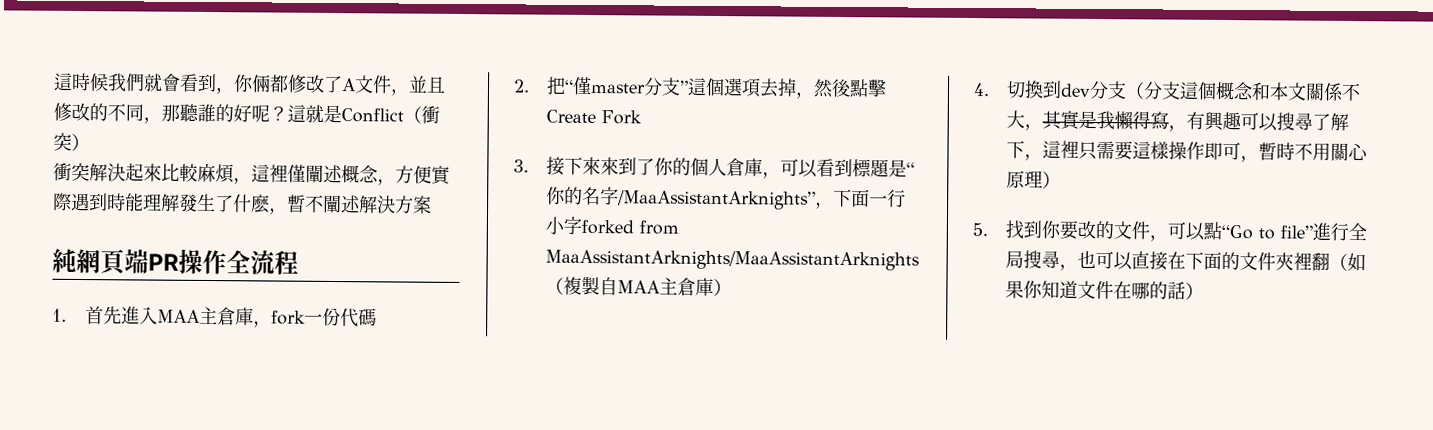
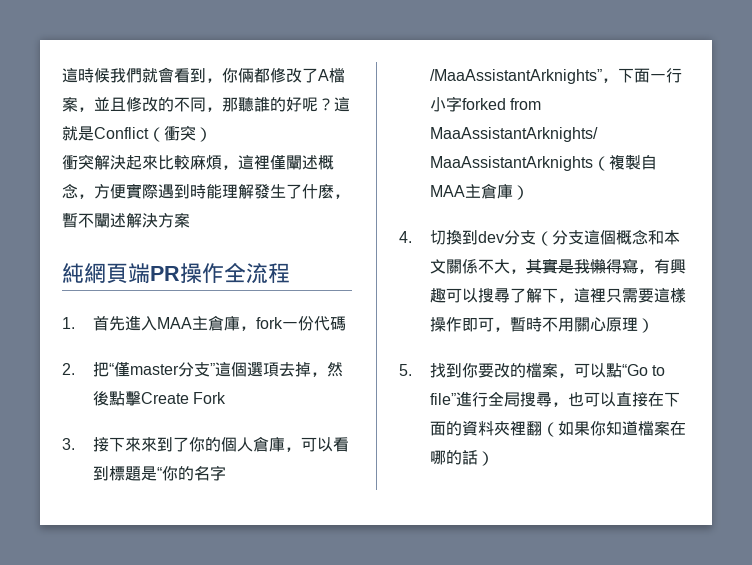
- 這時候我們就會看到，你倆都修改了A文件，並且修改的不同，那聽誰的好呢？
+ 這時候我們就會看到，你倆都修改了A檔案，並且修改的不同，那聽誰的好呢？
- 5.找到你要改的文件，可以點“Go to file”進行全局搜尋，也可以直接在下面的文件夾裡翻（如果你知道文件在哪的話）
+ 5.找到你要改的檔案，可以點“Go to file”進行全局搜尋，也可以直接在下面的資料夾裡翻（如果你知道檔案在哪的話）

